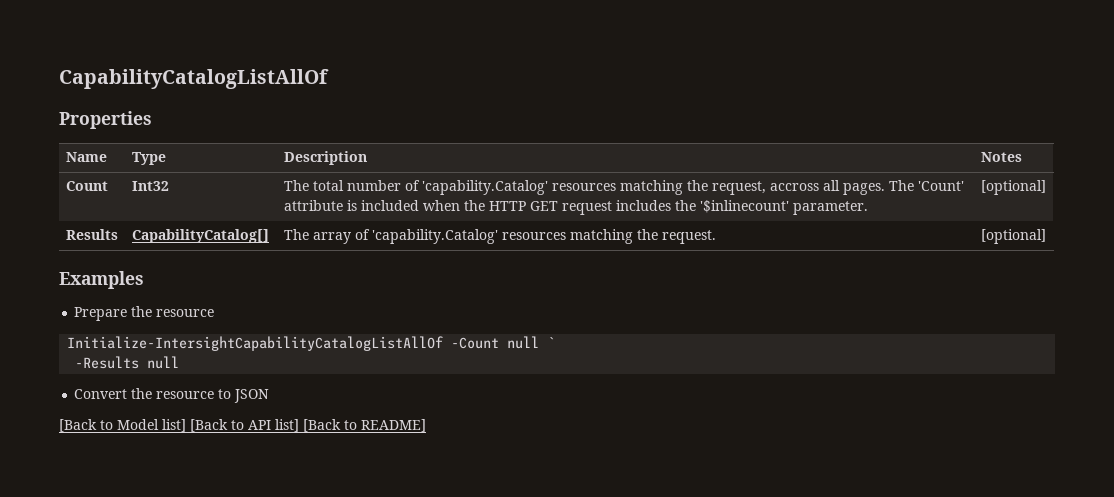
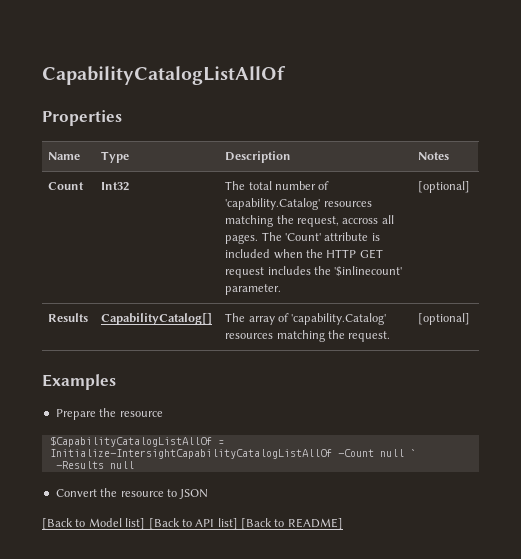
- Initialize-IntersightCapabilityCatalogListAllOf -Count null `
+ $CapabilityCatalogListAllOf = Initialize-IntersightCapabilityCatalogListAllOf -Count null `

